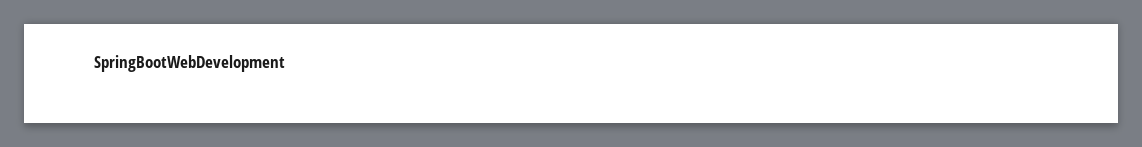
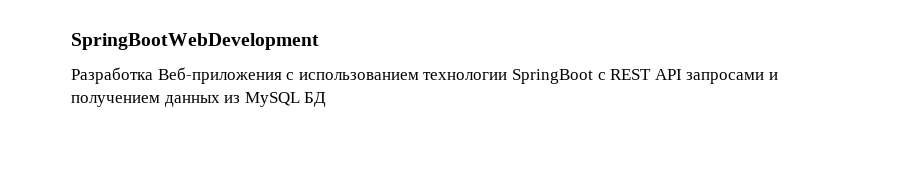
+ Разработка Веб-приложения с использованием технологии SpringBoot с REST API запросами и получением данных из MySQL БД

